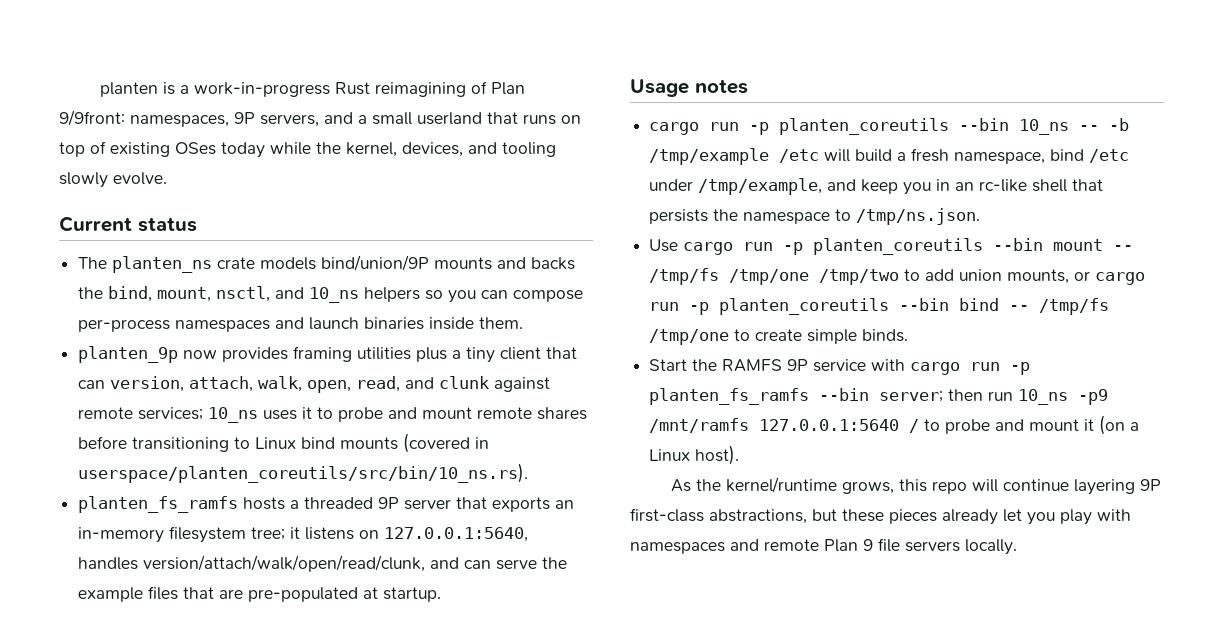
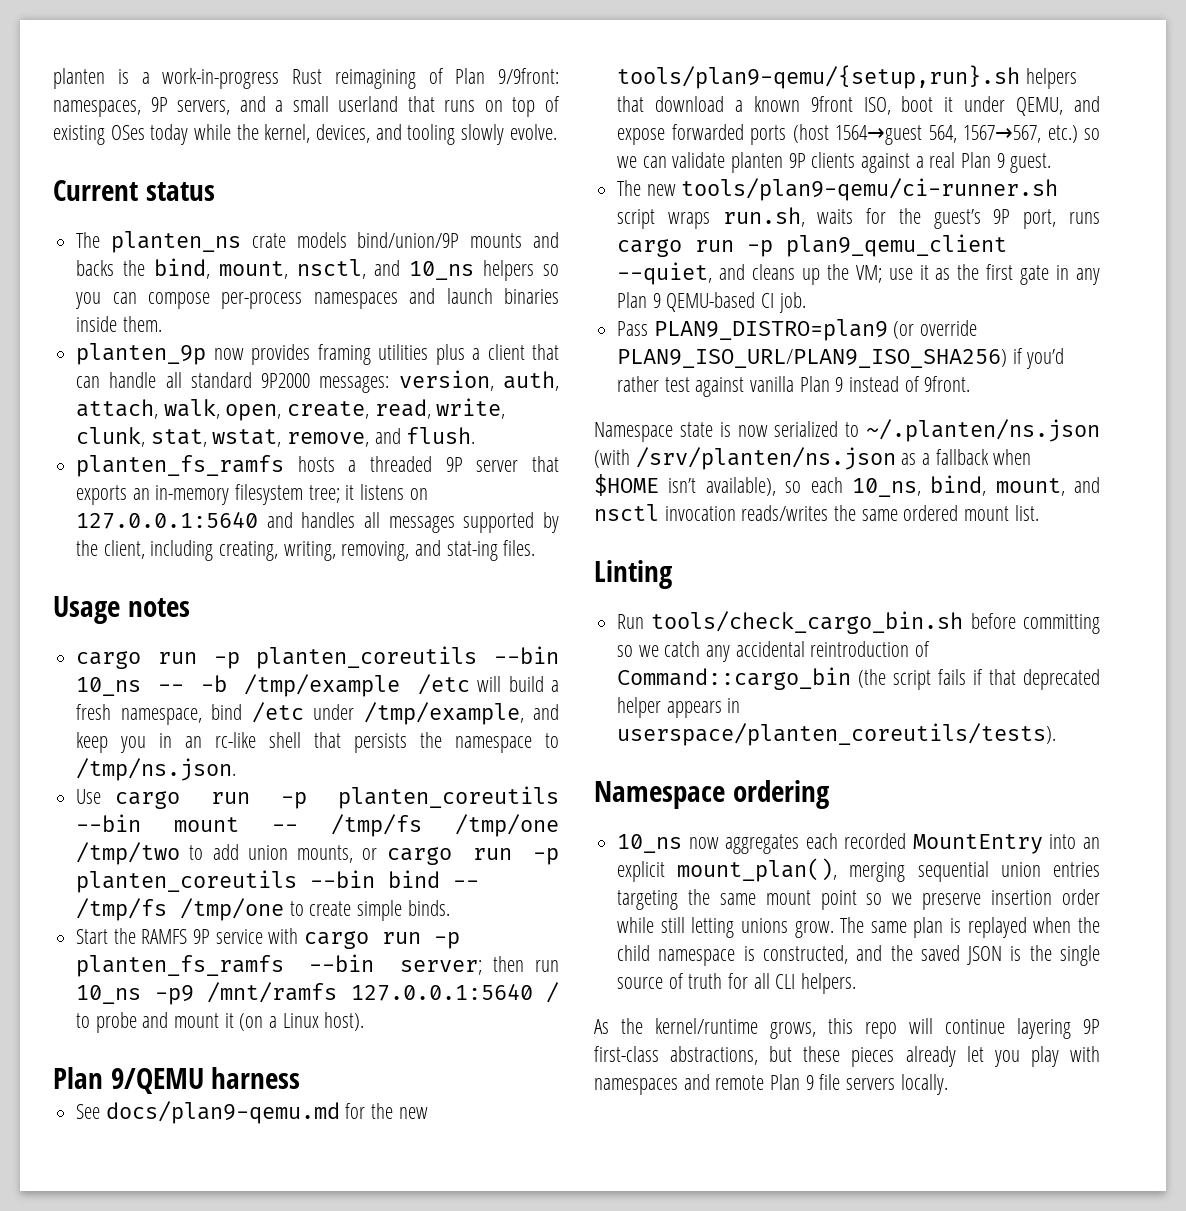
- planten_9p now provides framing utilities plus a tiny client that can version, attach, walk, open, read, and clunk against remote services; 10_ns uses it to probe and mount remote shares before transitioning to Linux bind mounts (covered in userspace/planten_coreutils/src/bin/10_ns.rs).
+ planten_9p now provides framing utilities plus a client that can handle all standard 9P2000 messages: version, auth, attach, walk, open, create, read, write, clunk, stat, wstat, remove, and flush.
- planten_fs_ramfs hosts a threaded 9P server that exports an in-memory filesystem tree; it listens on 127.0.0.1:5640, handles version/attach/walk/open/read/clunk, and can serve the example files that are pre-populated at startup.
+ planten_fs_ramfs hosts a threaded 9P server that exports an in-memory filesystem tree; it listens on 127.0.0.1:5640 and handles all messages supported by the client, including creating, writing, removing, and stat-ing files.
+ Plan 9/QEMU harness
+ See docs/plan9-qemu.md for the new tools/plan9-qemu/{setup,run}.sh helpers that download a known 9front ISO, boot it under QEMU, and expose forwarded ports (host 1564→guest 564, 1567→567, etc.) so we can validate planten 9P clients against a real Plan 9 guest.
+ The new tools/plan9-qemu/ci-runner.sh script wraps run.sh, waits for the guest’s 9P port, runs cargo run -p plan9_qemu_client --quiet, and cleans up the VM; use it as the first gate in any Plan 9 QEMU-based CI job.
+ Pass PLAN9_DISTRO=plan9 (or override PLAN9_ISO_URL/PLAN9_ISO_SHA256) if you’d rather test against vanilla Plan 9 instead of 9front.
+ Namespace state is now serialized to ~/.planten/ns.json (with /srv/planten/ns.json as a fallback when $HOME isn’t available), so each 10_ns, bind, mount, and nsctl invocation reads/writes the same ordered mount list.
+ Linting
+ Run tools/check_cargo_bin.sh before committing so we catch any accidental reintroduction of Command::cargo_bin (the script fails if that deprecated helper appears in userspace/planten_coreutils/tests).
+ Namespace ordering
+ 10_ns now aggregates each recorded MountEntry into an explicit mount_plan(), merging sequential union entries targeting the same mount point so we preserve insertion order while still letting unions grow. The same plan is replayed when the child namespace is constructed, and the saved JSON is the single source of truth for all CLI helpers.

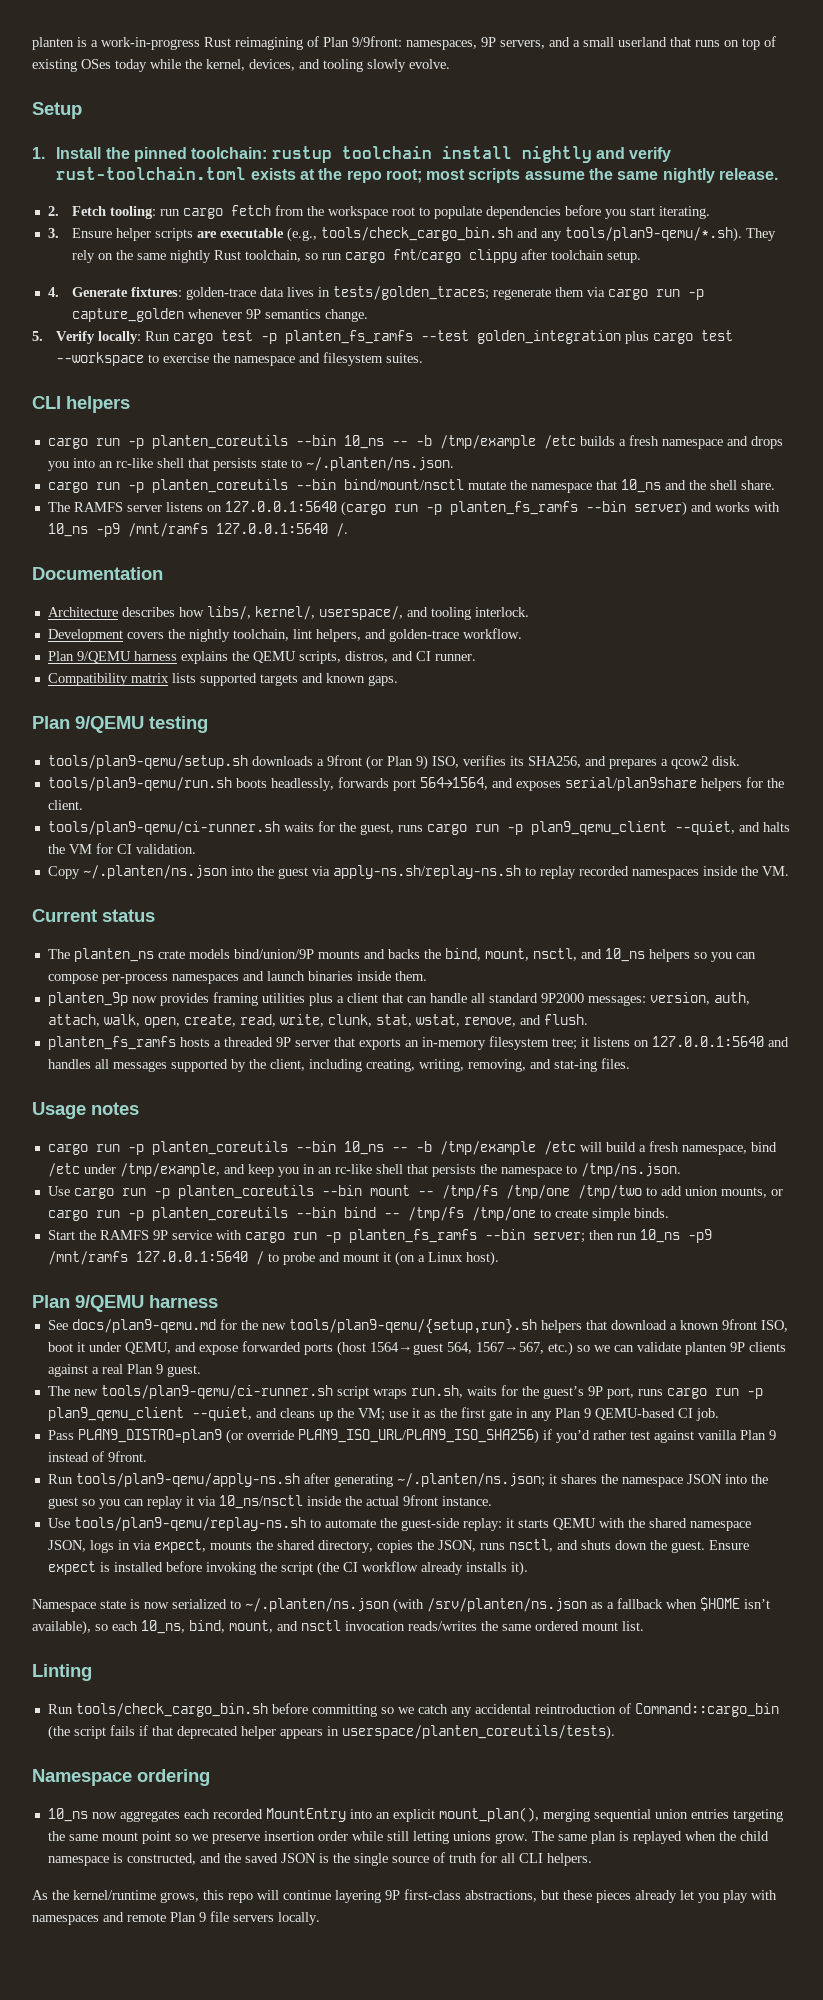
+ Setup
+ 1. Install the pinned toolchain: rustup toolchain install nightly and verify rust-toolchain.toml exists at the repo root; most scripts assume the same nightly release.
+ 2. Fetch tooling: run cargo fetch from the workspace root to populate dependencies before you start iterating.
+ 3. Ensure helper scripts are executable (e.g., tools/check_cargo_bin.sh and any tools/plan9-qemu/*.sh). They rely on the same nightly Rust toolchain, so run cargo fmt/cargo clippy after toolchain setup.
+ 4. Generate fixtures: golden-trace data lives in tests/golden_traces; regenerate them via cargo run -p capture_golden whenever 9P semantics change.
+ 5. Verify locally: Run cargo test -p planten_fs_ramfs --test golden_integration plus cargo test --workspace to exercise the namespace and filesystem suites.
+ CLI helpers
+ cargo run -p planten_coreutils --bin 10_ns -- -b /tmp/example /etc builds a fresh namespace and drops you into an rc-like shell that persists state to ~/.planten/ns.json.
+ cargo run -p planten_coreutils --bin bind/mount/nsctl mutate the namespace that 10_ns and the shell share.
+ The RAMFS server listens on 127.0.0.1:5640 (cargo run -p planten_fs_ramfs --bin server) and works with 10_ns -p9 /mnt/ramfs 127.0.0.1:5640 /.
+ Documentation
+ Architecture describes how libs/, kernel/, userspace/, and tooling interlock.
+ Development covers the nightly toolchain, lint helpers, and golden-trace workflow.
+ Plan 9/QEMU harness explains the QEMU scripts, distros, and CI runner.
+ Compatibility matrix lists supported targets and known gaps.
+ Plan 9/QEMU testing
+ tools/plan9-qemu/setup.sh downloads a 9front (or Plan 9) ISO, verifies its SHA256, and prepares a qcow2 disk.
+ tools/plan9-qemu/run.sh boots headlessly, forwards port 564→1564, and exposes serial/plan9share helpers for the client.
+ tools/plan9-qemu/ci-runner.sh waits for the guest, runs cargo run -p plan9_qemu_client --quiet, and halts the VM for CI validation.
+ Copy ~/.planten/ns.json into the guest via apply-ns.sh/replay-ns.sh to replay recorded namespaces inside the VM.
+ Run tools/plan9-qemu/apply-ns.sh after generating ~/.planten/ns.json; it shares the namespace JSON into the guest so you can replay it via 10_ns/nsctl inside the actual 9front instance.
+ Use tools/plan9-qemu/replay-ns.sh to automate the guest-side replay: it starts QEMU with the shared namespace JSON, logs in via expect, mounts the shared directory, copies the JSON, runs nsctl, and shuts down the guest. Ensure expect is installed before invoking the script (the CI workflow already installs it).

